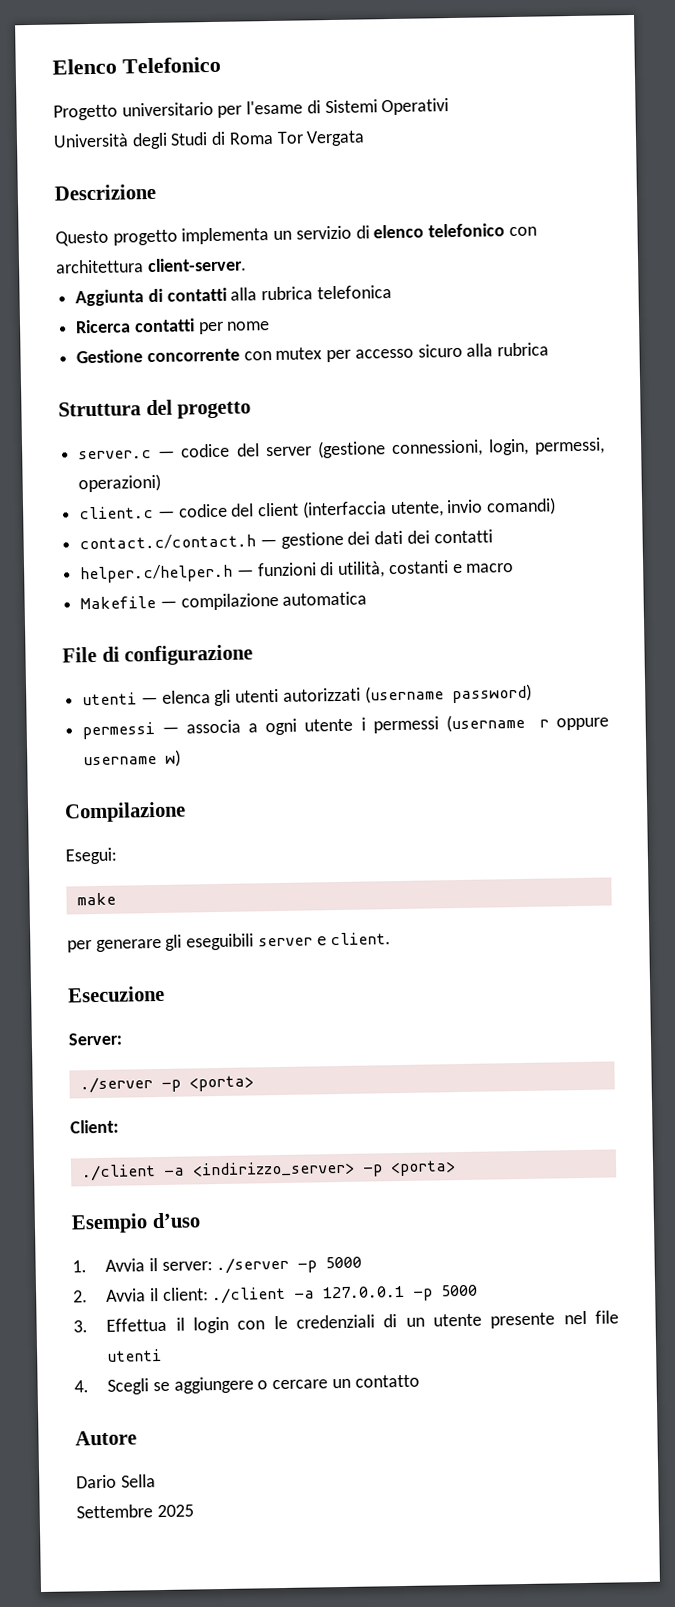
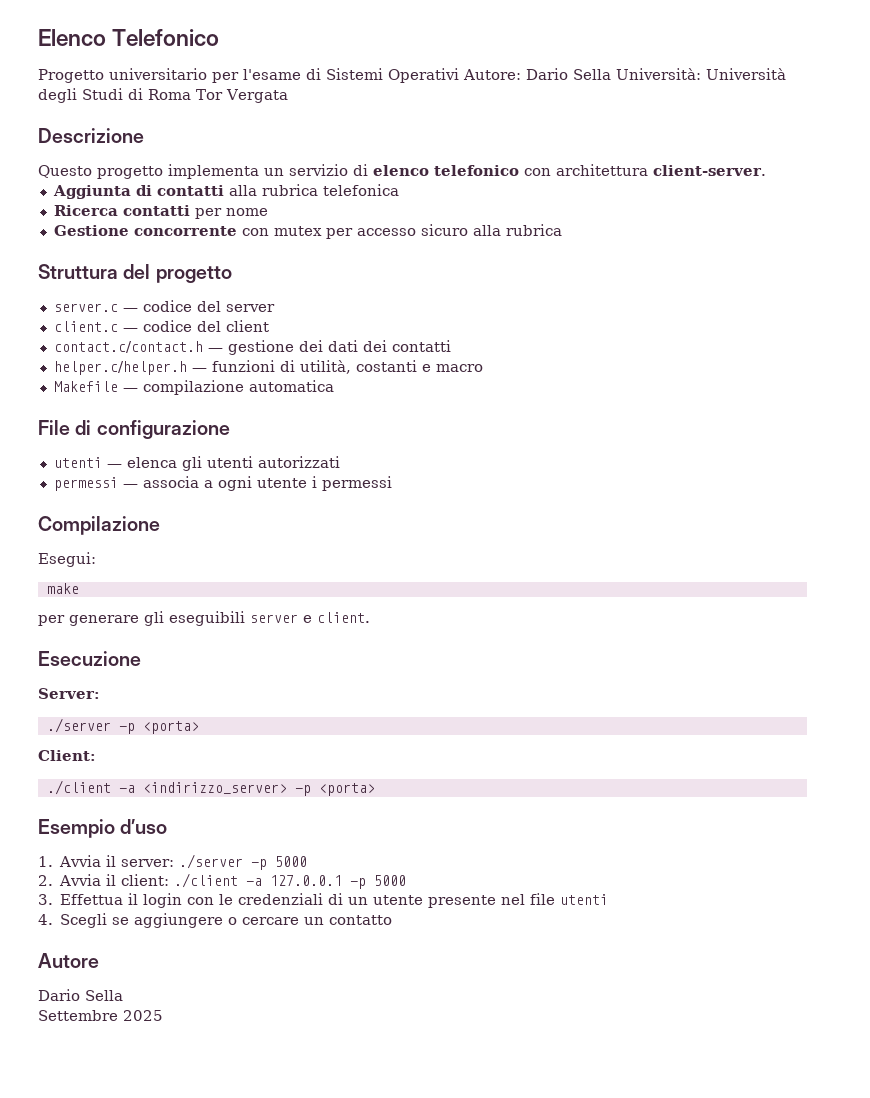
- Progetto universitario per l'esame di Sistemi Operativi
- Università degli Studi di Roma Tor Vergata
+ Progetto universitario per l'esame di Sistemi Operativi Autore: Dario Sella Università: Università degli Studi di Roma Tor Vergata
- server.c — codice del server (gestione connessioni, login, permessi, operazioni)
+ server.c — codice del server
- client.c — codice del client (interfaccia utente, invio comandi)
+ client.c — codice del client
- utenti — elenca gli utenti autorizzati (username password)
+ utenti — elenca gli utenti autorizzati
- permessi — associa a ogni utente i permessi (username r oppure username w)
+ permessi — associa a ogni utente i permessi

